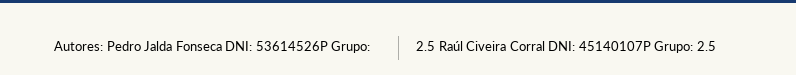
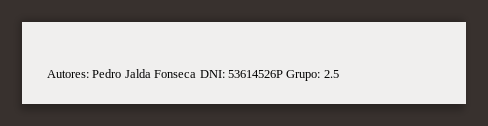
- Autores: Pedro Jalda Fonseca DNI: 53614526P Grupo: 2.5 Raúl Civeira Corral DNI: 45140107P Grupo: 2.5
+ Autores: Pedro Jalda Fonseca DNI: 53614526P Grupo: 2.5

